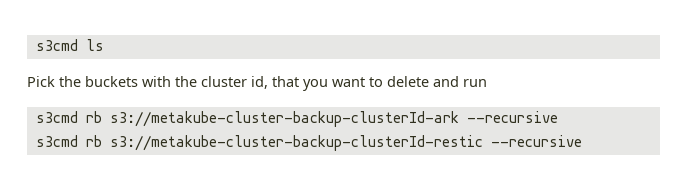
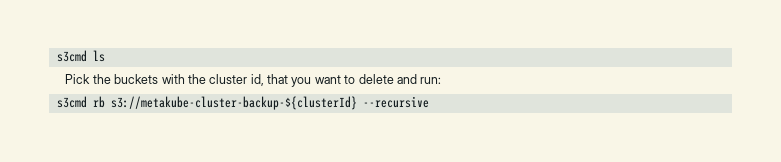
- Pick the buckets with the cluster id, that you want to delete and run
- s3cmd rb s3://metakube-cluster-backup-clusterId-ark --recursive
- s3cmd rb s3://metakube-cluster-backup-clusterId-restic --recursive
+ Pick the buckets with the cluster id, that you want to delete and run:
+ s3cmd rb s3://metakube-cluster-backup-${clusterId} --recursive

